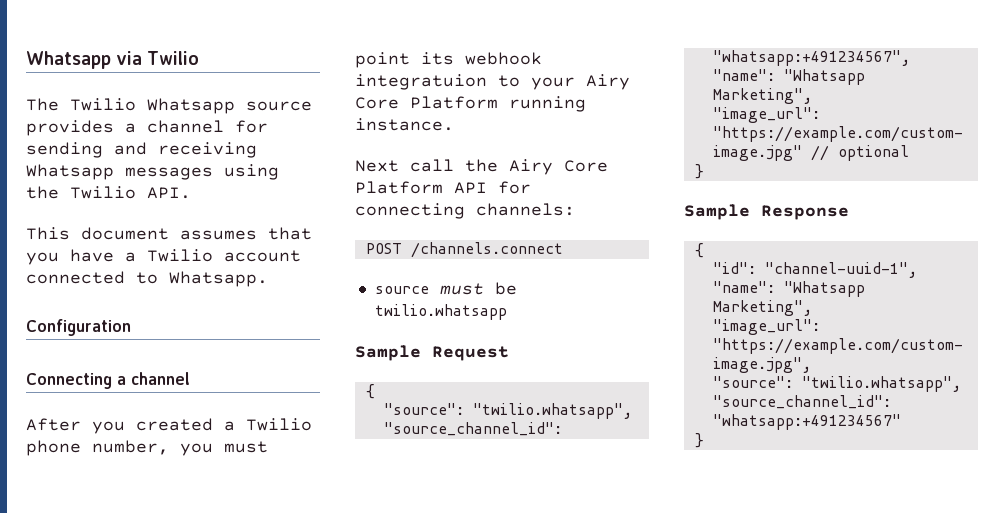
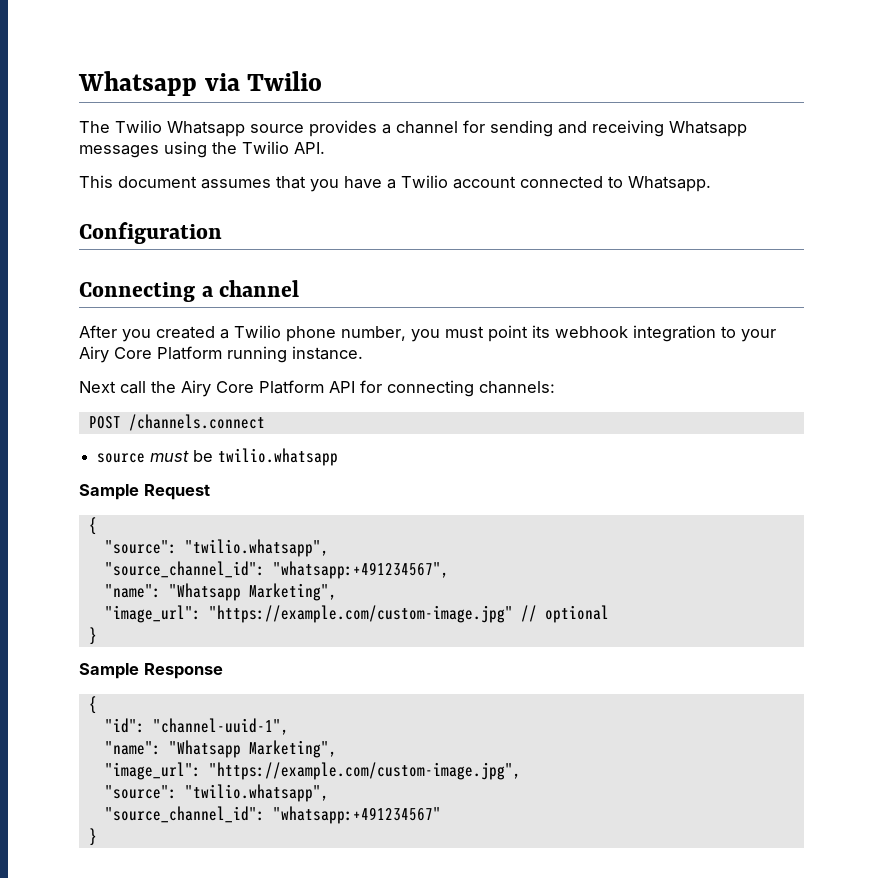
- After you created a Twilio phone number, you must point its webhook integratuion to your Airy Core Platform running instance.
+ After you created a Twilio phone number, you must point its webhook integration to your Airy Core Platform running instance.

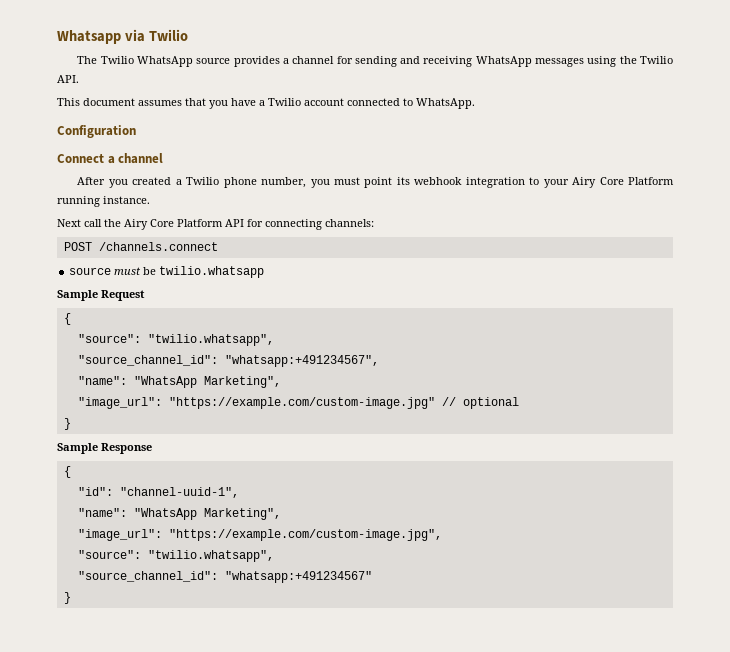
- The Twilio Whatsapp source provides a channel for sending and receiving Whatsapp messages using the Twilio API.
+ The Twilio WhatsApp source provides a channel for sending and receiving WhatsApp messages using the Twilio API.
- This document assumes that you have a Twilio account connected to Whatsapp.
+ This document assumes that you have a Twilio account connected to WhatsApp.
- Connecting a channel
+ Connect a channel
  "source_channel_id": "whatsapp:+491234567",
- "name": "Whatsapp Marketing",
+ "name": "WhatsApp Marketing",
  "id": "channel-uuid-1",
- "name": "Whatsapp Marketing",
+ "name": "WhatsApp Marketing",

